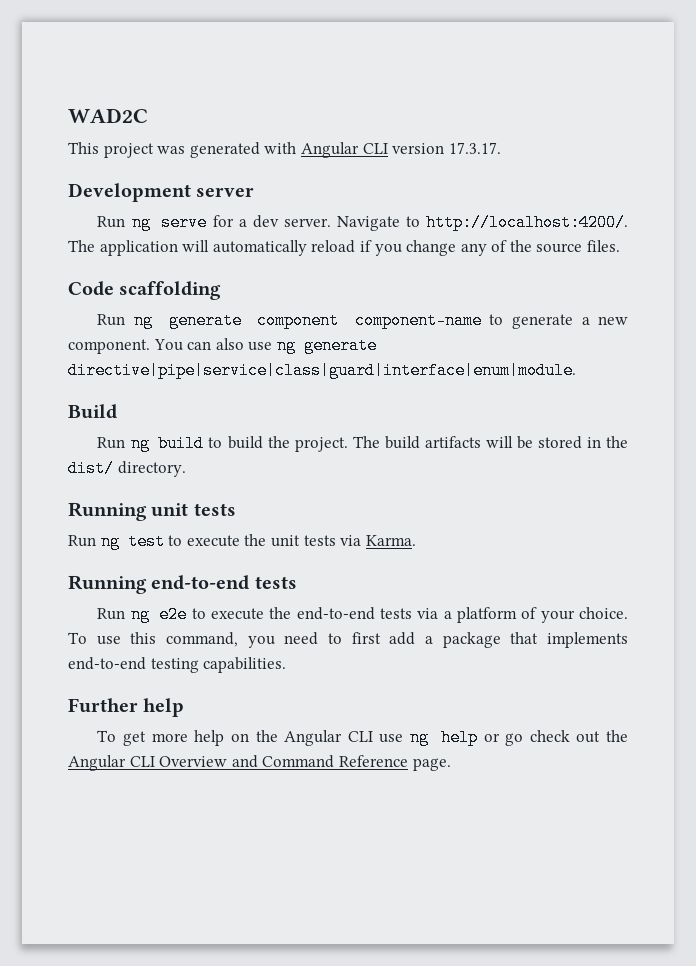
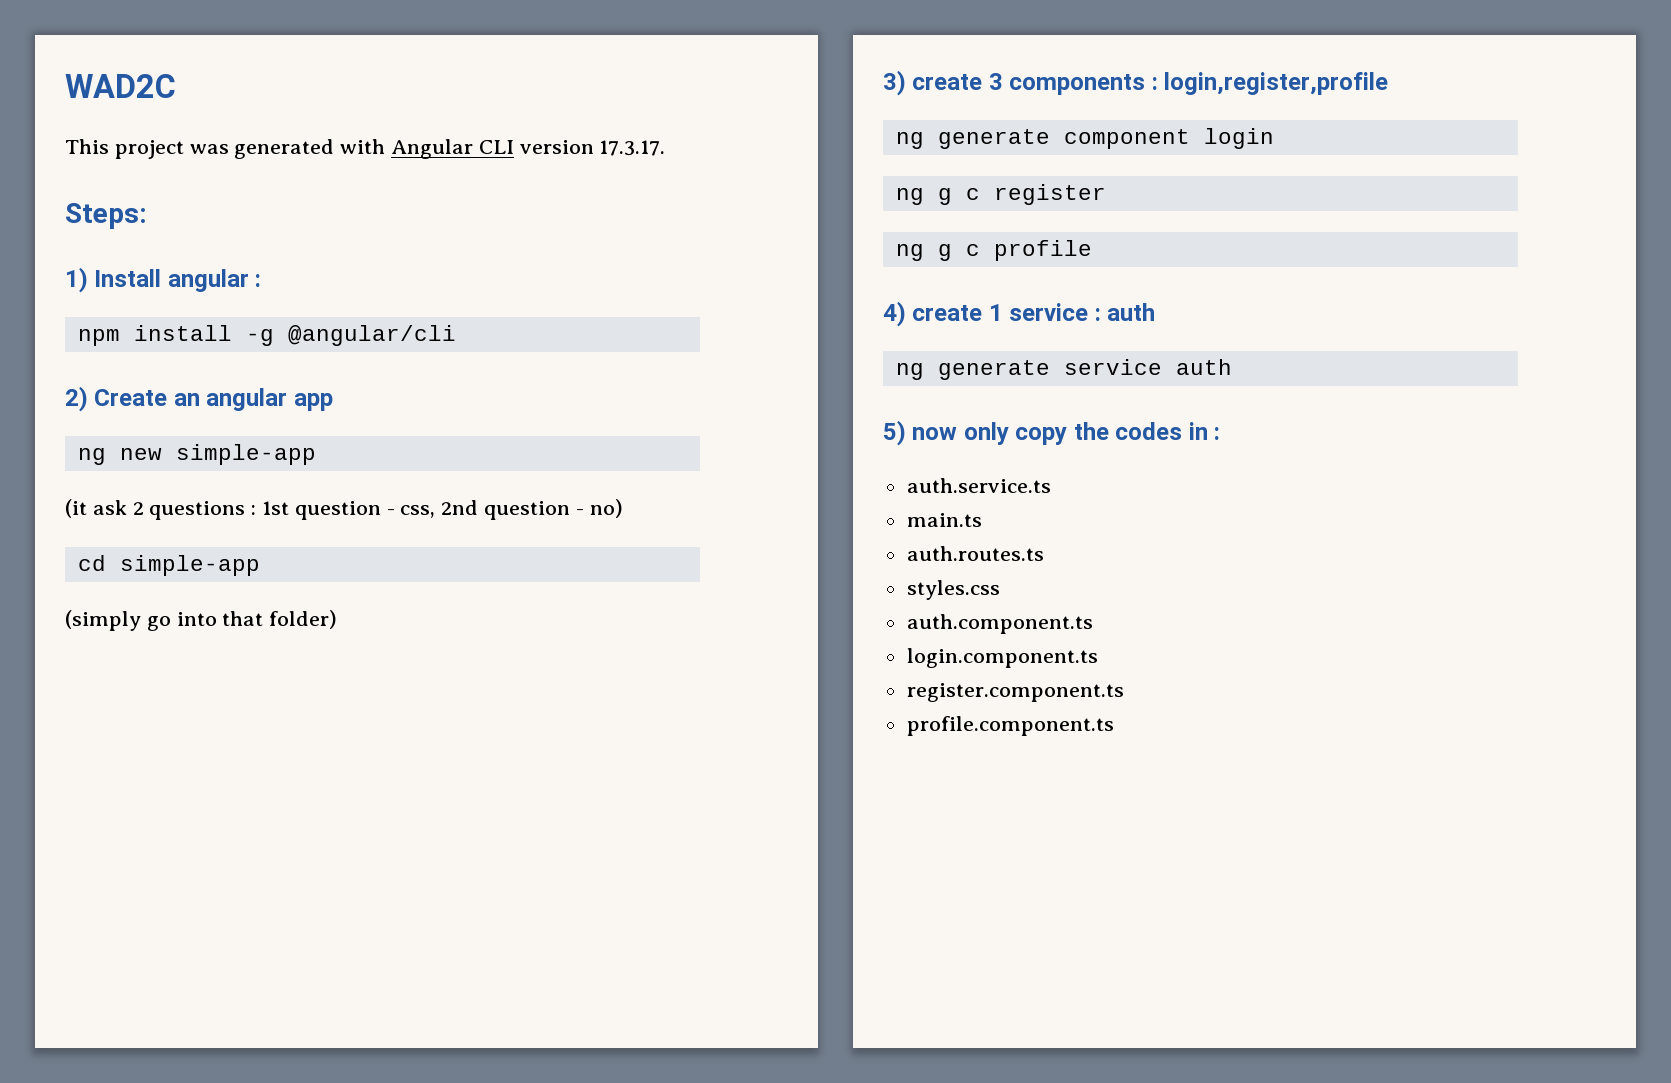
- Development server
- Run ng serve for a dev server. Navigate to http://localhost:4200/. The application will automatically reload if you change any of the source files.
- Code scaffolding
- Run ng generate component component-name to generate a new component. You can also use ng generate directive|pipe|service|class|guard|interface|enum|module.
- Build
- Run ng build to build the project. The build artifacts will be stored in the dist/ directory.
- Running unit tests
- Run ng test to execute the unit tests via Karma.
- Running end-to-end tests
- Run ng e2e to execute the end-to-end tests via a platform of your choice. To use this command, you need to first add a package that implements end-to-end testing capabilities.
- Further help
- To get more help on the Angular CLI use ng help or go check out the Angular CLI Overview and Command Reference page.
+ Steps:
+ 1) Install angular :
+ npm install -g @angular/cli
+ 2) Create an angular app
+ ng new simple-app
+ (it ask 2 questions : 1st question - css, 2nd question - no)
+ cd simple-app
+ (simply go into that folder)
+ 3) create 3 components : login,register,profile
+ ng generate component login
+ ng g c register
+ ng g c profile
+ 4) create 1 service : auth
+ ng generate service auth
+ 5) now only copy the codes in :
+ auth.service.ts
+ main.ts
+ auth.routes.ts
+ styles.css
+ auth.component.ts
+ login.component.ts
+ register.component.ts
+ profile.component.ts

